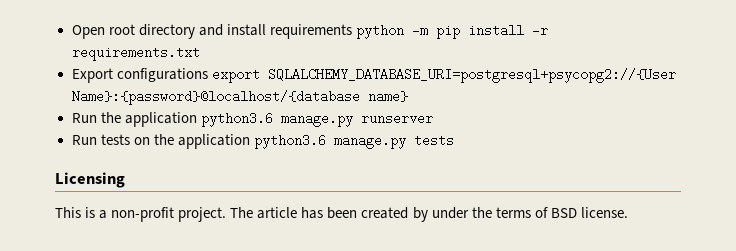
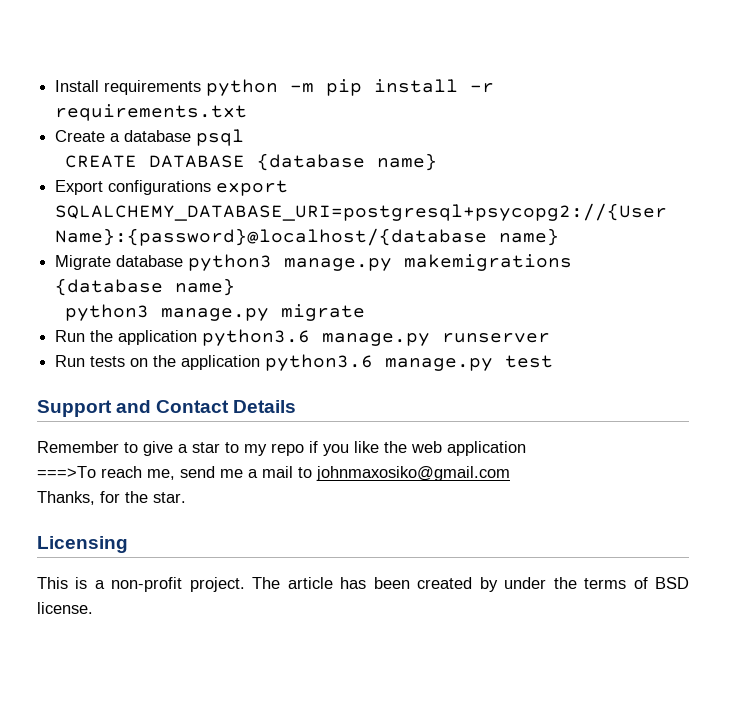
- Open root directory and install requirements python -m pip install -r requirements.txt
+ Install requirements python -m pip install -r requirements.txt
+ Create a database psql
+ CREATE DATABASE {database name}
+ Migrate database python3 manage.py makemigrations {database name}
+ python3 manage.py migrate
- Run tests on the application python3.6 manage.py tests
+ Run tests on the application python3.6 manage.py test
+ Support and Contact Details
+ Remember to give a star to my repo if you like the web application
+ ===>To reach me, send me a mail to johnmaxosiko@gmail.com
+ Thanks, for the star.

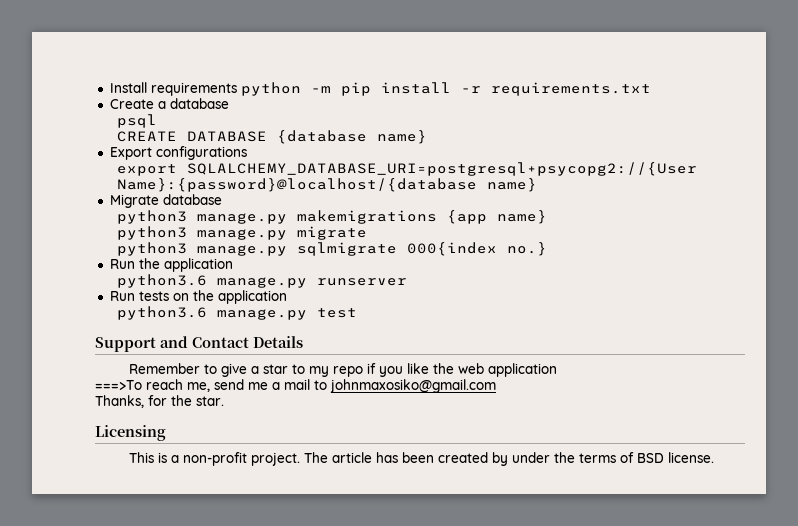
- Create a database psql
+ Create a database
+ psql
- Export configurations export SQLALCHEMY_DATABASE_URI=postgresql+psycopg2://{User Name}:{password}@localhost/{database name}
+ Export configurations
+ export SQLALCHEMY_DATABASE_URI=postgresql+psycopg2://{User Name}:{password}@localhost/{database name}
- Migrate database python3 manage.py makemigrations {database name}
+ Migrate database
+ python3 manage.py makemigrations {app name}
+ python3 manage.py sqlmigrate 000{index no.}
- Run the application python3.6 manage.py runserver
+ Run the application
+ python3.6 manage.py runserver
- Run tests on the application python3.6 manage.py test
+ Run tests on the application
+ python3.6 manage.py test

